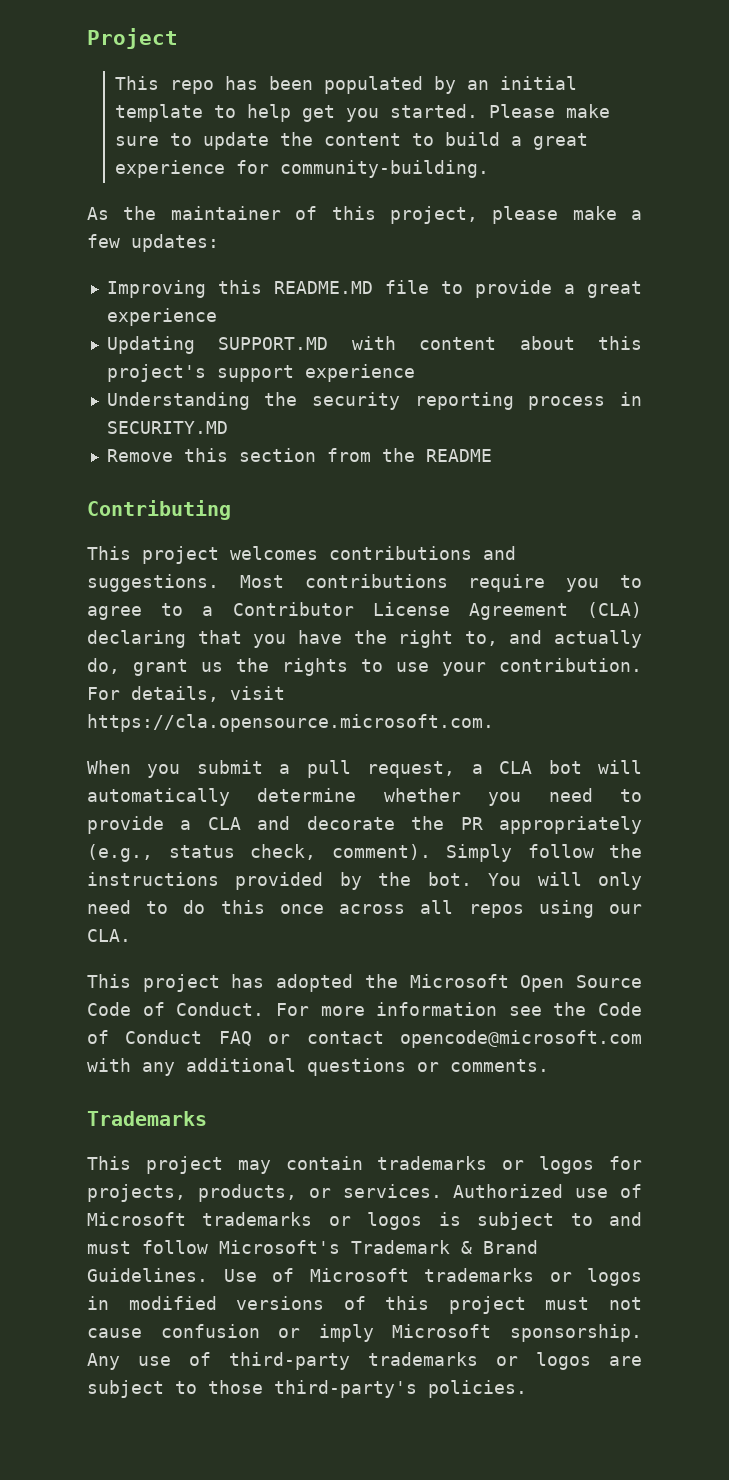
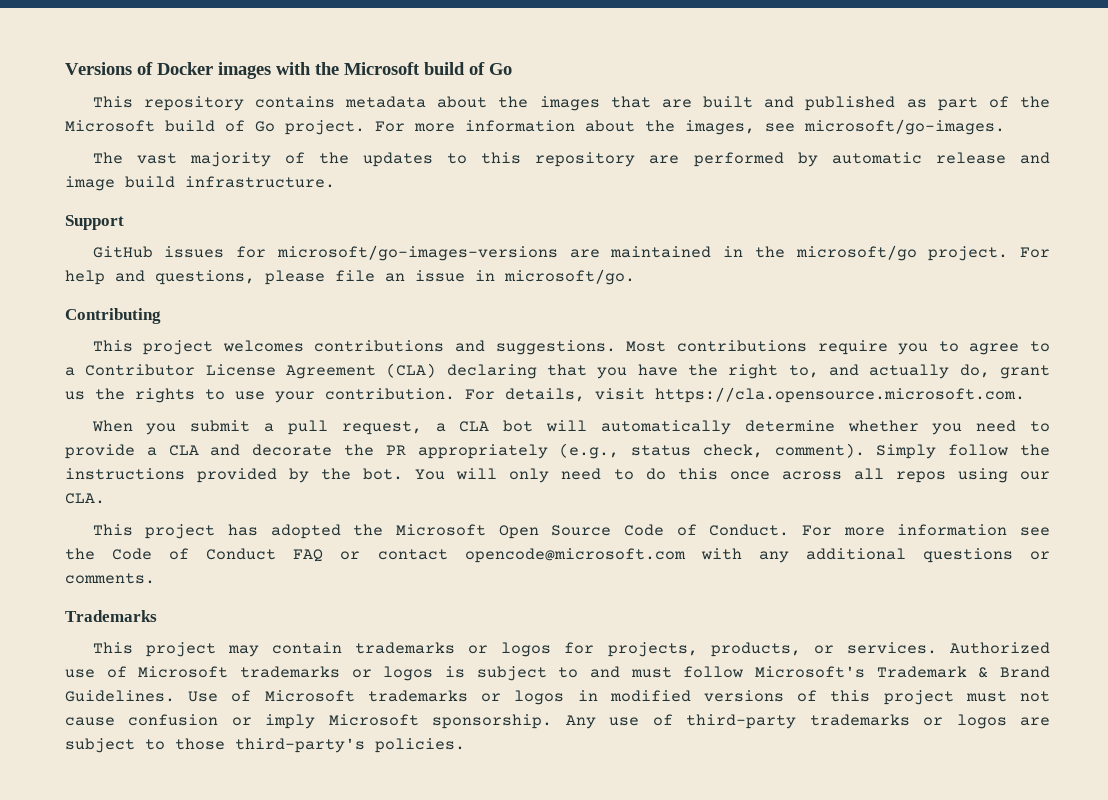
- Project
- This repo has been populated by an initial template to help get you started. Please make sure to update the content to build a great experience for community-building.
- As the maintainer of this project, please make a few updates:
- Improving this README.MD file to provide a great experience
- Updating SUPPORT.MD with content about this project's support experience
- Understanding the security reporting process in SECURITY.MD
- Remove this section from the README
+ Versions of Docker images with the Microsoft build of Go
+ This repository contains metadata about the images that are built and published as part of the Microsoft build of Go project. For more information about the images, see microsoft/go-images.
+ The vast majority of the updates to this repository are performed by automatic release and image build infrastructure.
+ Support
+ GitHub issues for microsoft/go-images-versions are maintained in the microsoft/go project. For help and questions, please file an issue in microsoft/go.

